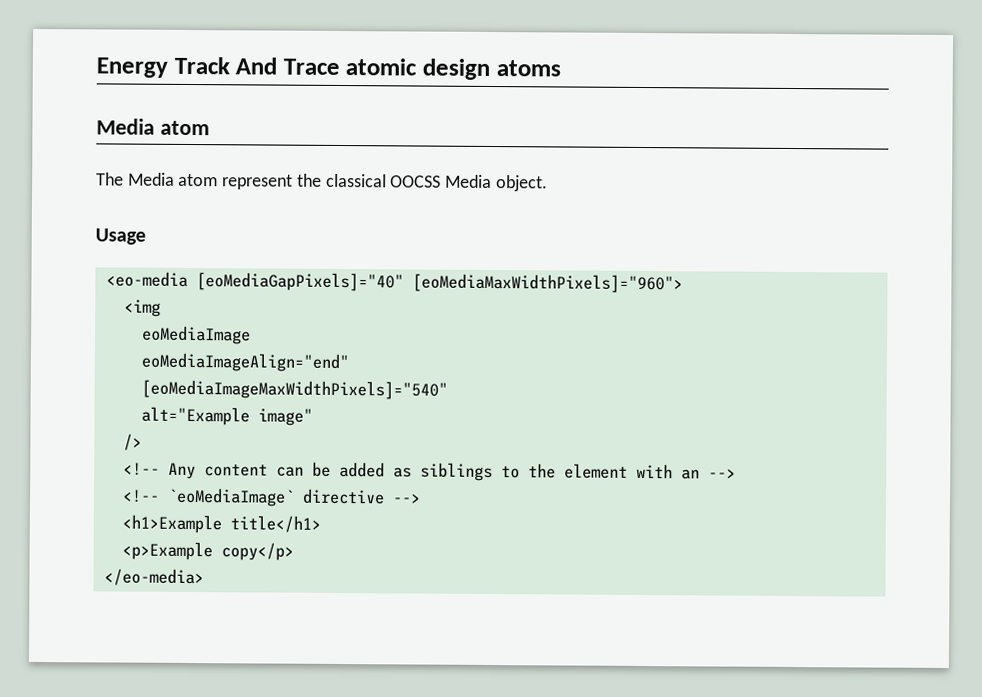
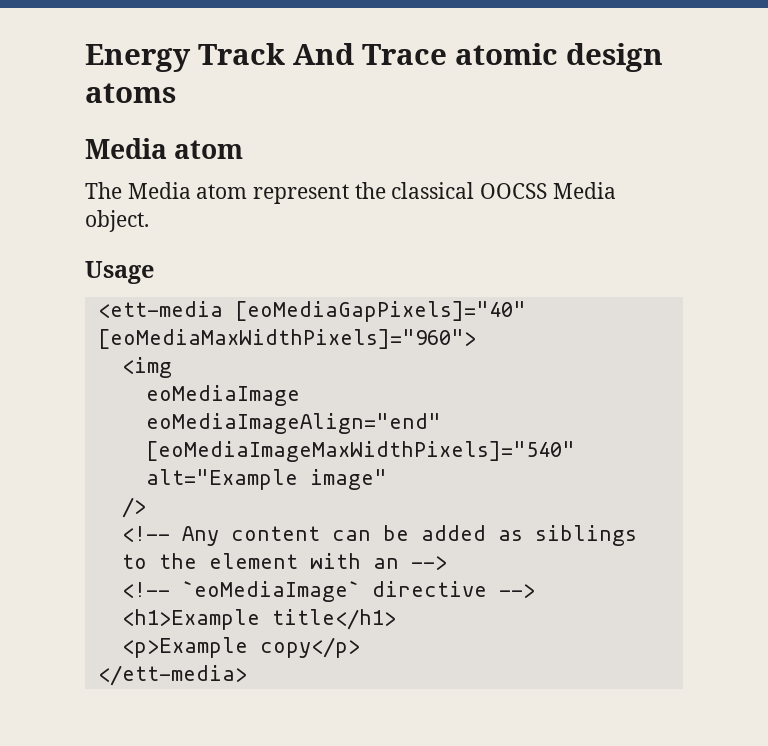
- <eo-media [eoMediaGapPixels]="40" [eoMediaMaxWidthPixels]="960">
+ <ett-media [eoMediaGapPixels]="40" [eoMediaMaxWidthPixels]="960">
- </eo-media>
+ </ett-media>

